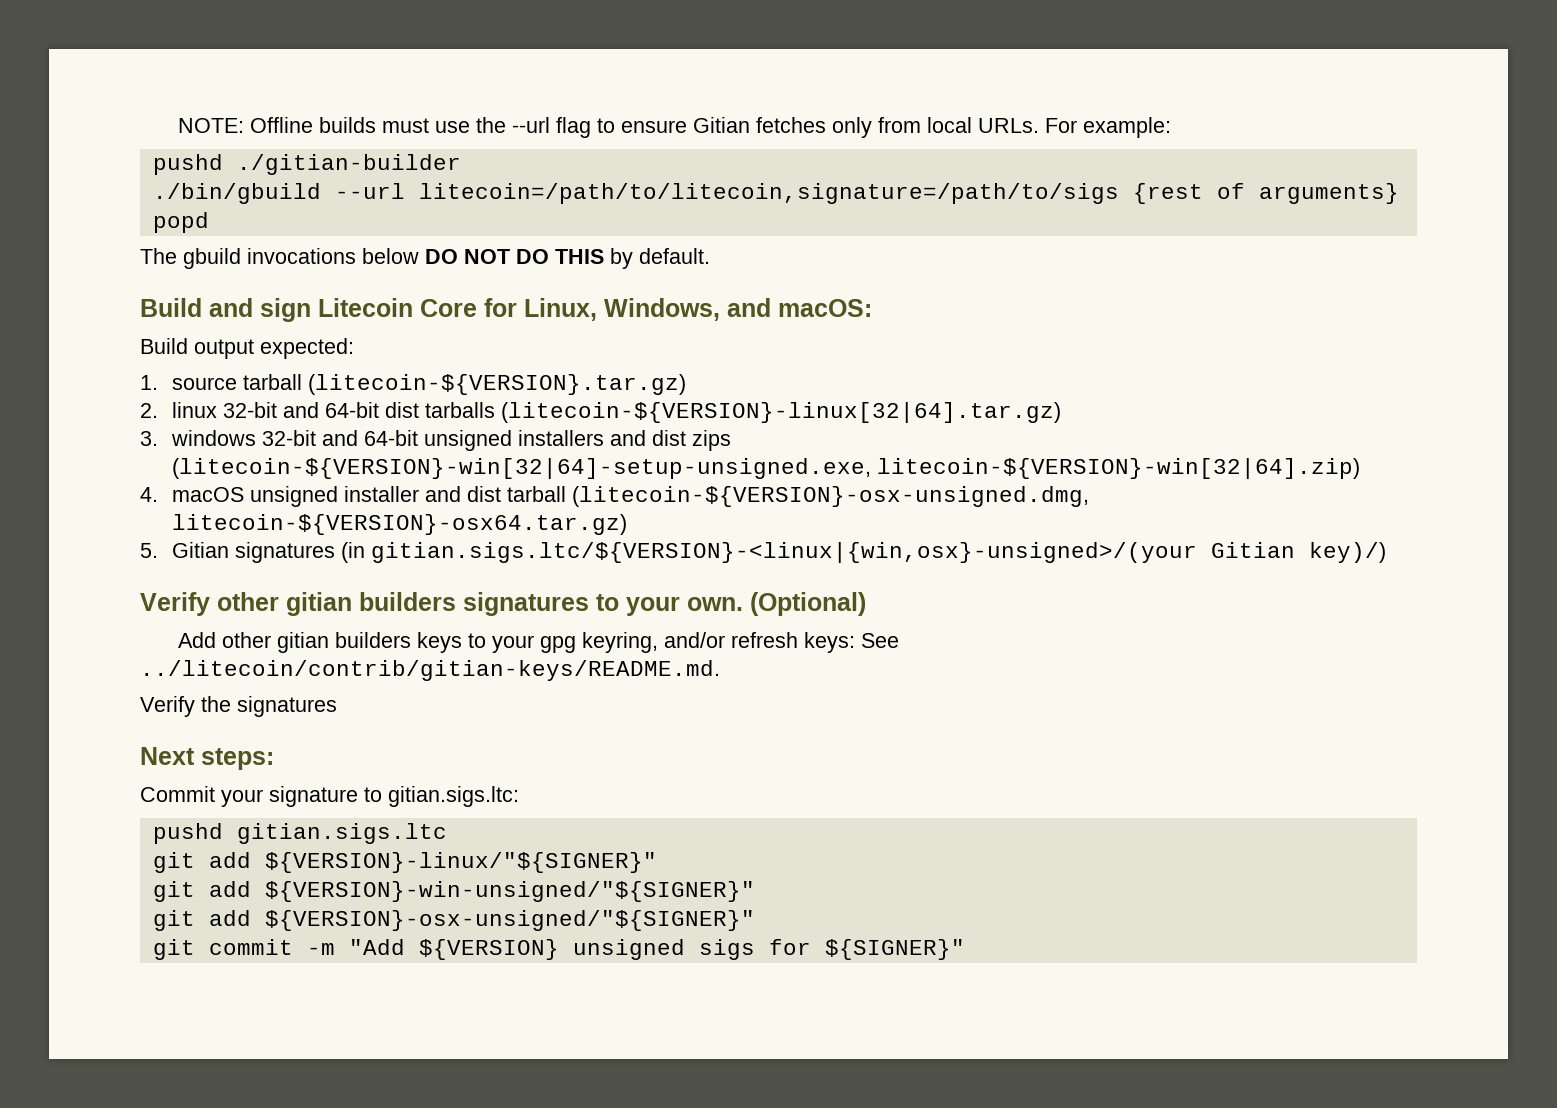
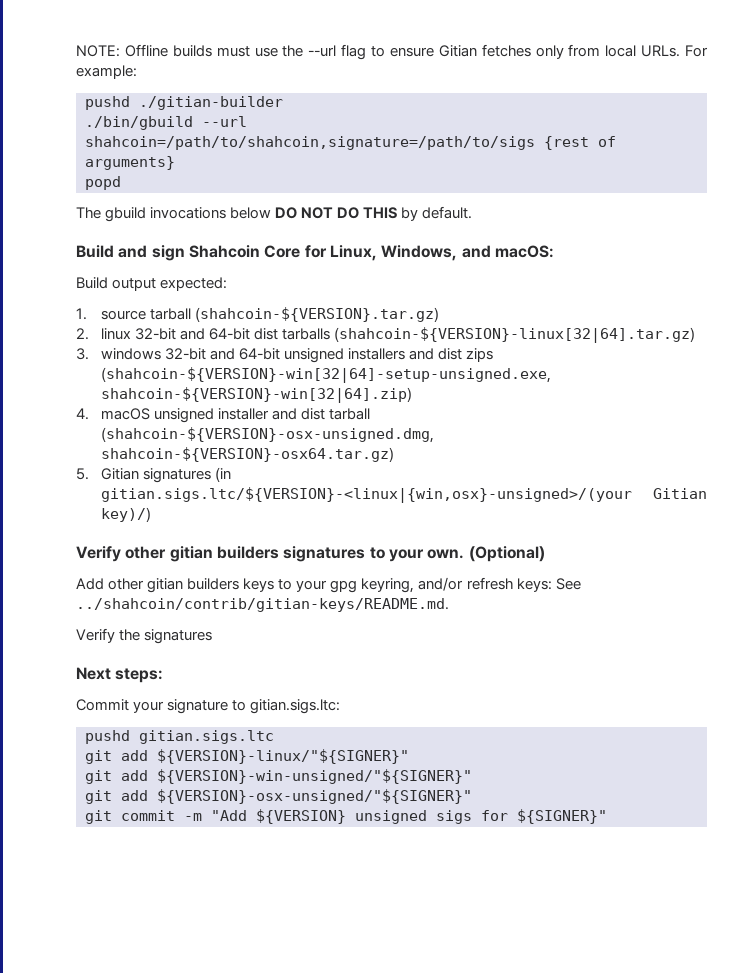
- ./bin/gbuild --url litecoin=/path/to/litecoin,signature=/path/to/sigs {rest of arguments}
+ ./bin/gbuild --url shahcoin=/path/to/shahcoin,signature=/path/to/sigs {rest of arguments}
- Build and sign Litecoin Core for Linux, Windows, and macOS:
+ Build and sign Shahcoin Core for Linux, Windows, and macOS:
- 1. source tarball (litecoin-${VERSION}.tar.gz)
+ 1. source tarball (shahcoin-${VERSION}.tar.gz)
- 2. linux 32-bit and 64-bit dist tarballs (litecoin-${VERSION}-linux[32|64].tar.gz)
+ 2. linux 32-bit and 64-bit dist tarballs (shahcoin-${VERSION}-linux[32|64].tar.gz)
- 3. windows 32-bit and 64-bit unsigned installers and dist zips (litecoin-${VERSION}-win[32|64]-setup-unsigned.exe, litecoin-${VERSION}-win[32|64].zip)
+ 3. windows 32-bit and 64-bit unsigned installers and dist zips (shahcoin-${VERSION}-win[32|64]-setup-unsigned.exe, shahcoin-${VERSION}-win[32|64].zip)
- 4. macOS unsigned installer and dist tarball (litecoin-${VERSION}-osx-unsigned.dmg, litecoin-${VERSION}-osx64.tar.gz)
+ 4. macOS unsigned installer and dist tarball (shahcoin-${VERSION}-osx-unsigned.dmg, shahcoin-${VERSION}-osx64.tar.gz)
- Add other gitian builders keys to your gpg keyring, and/or refresh keys: See ../litecoin/contrib/gitian-keys/README.md.
+ Add other gitian builders keys to your gpg keyring, and/or refresh keys: See ../shahcoin/contrib/gitian-keys/README.md.

